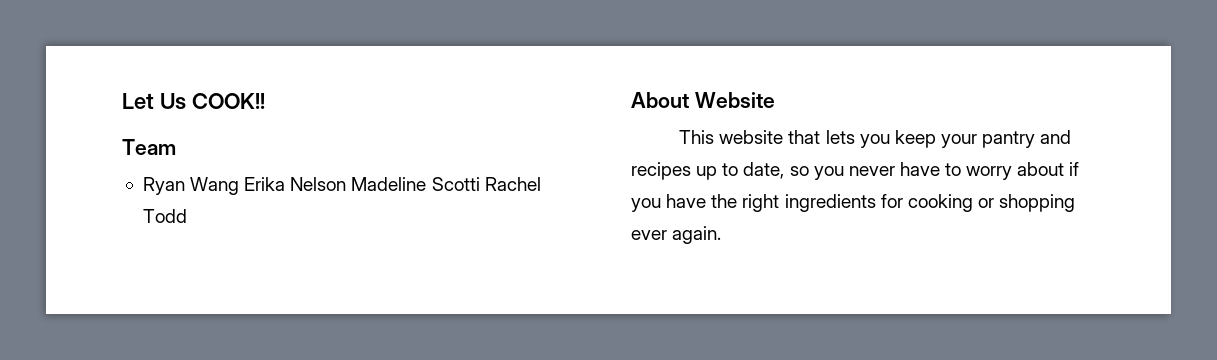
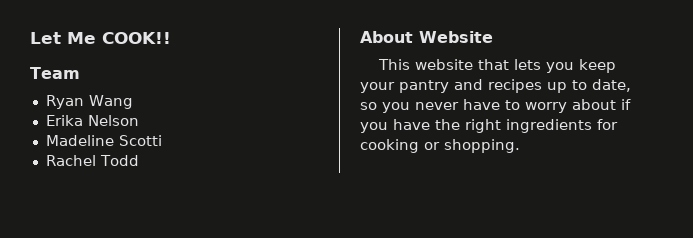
- Let Us COOK!!
+ Let Me COOK!!
- Ryan Wang Erika Nelson Madeline Scotti Rachel Todd
+ Ryan Wang
+ Erika Nelson
+ Madeline Scotti
+ Rachel Todd
- This website that lets you keep your pantry and recipes up to date, so you never have to worry about if you have the right ingredients for cooking or shopping ever again.
+ This website that lets you keep your pantry and recipes up to date, so you never have to worry about if you have the right ingredients for cooking or shopping.

